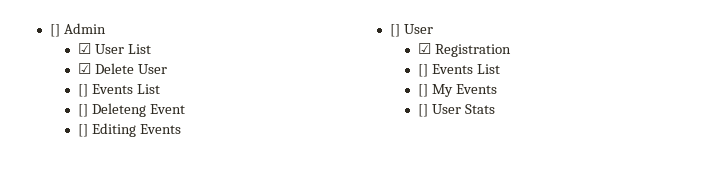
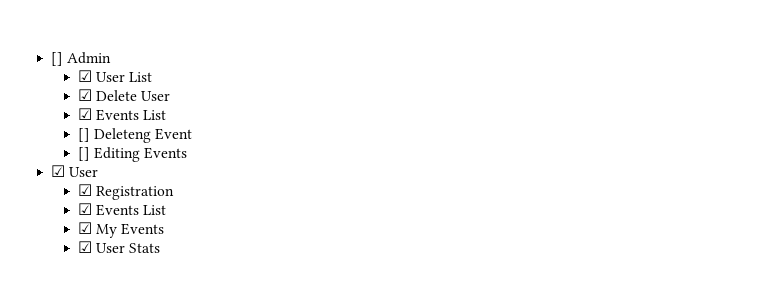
  ☑ Delete User
- [] Events List
+ ☑ Events List
  [] Editing Events
- [] User
+ ☑ User
  ☑ Registration
- [] Events List
- [] My Events
+ ☑ Events List
+ ☑ My Events
- [] User Stats
+ ☑ User Stats

